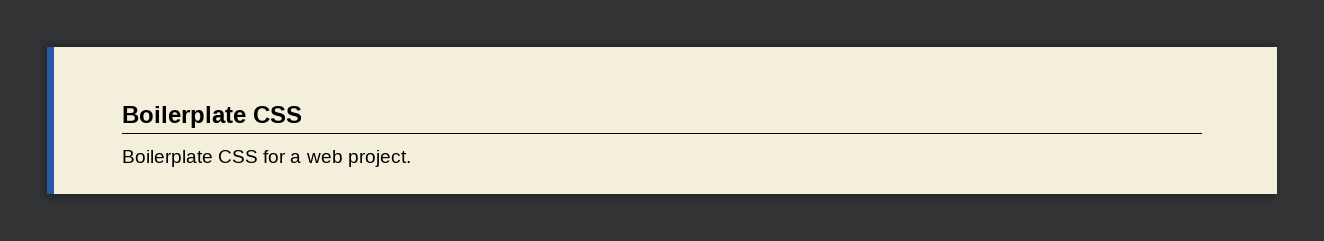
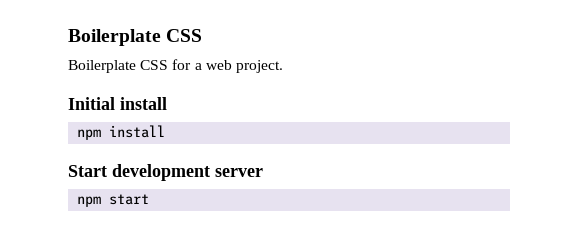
+ Initial install
+ npm install
+ Start development server
+ npm start

